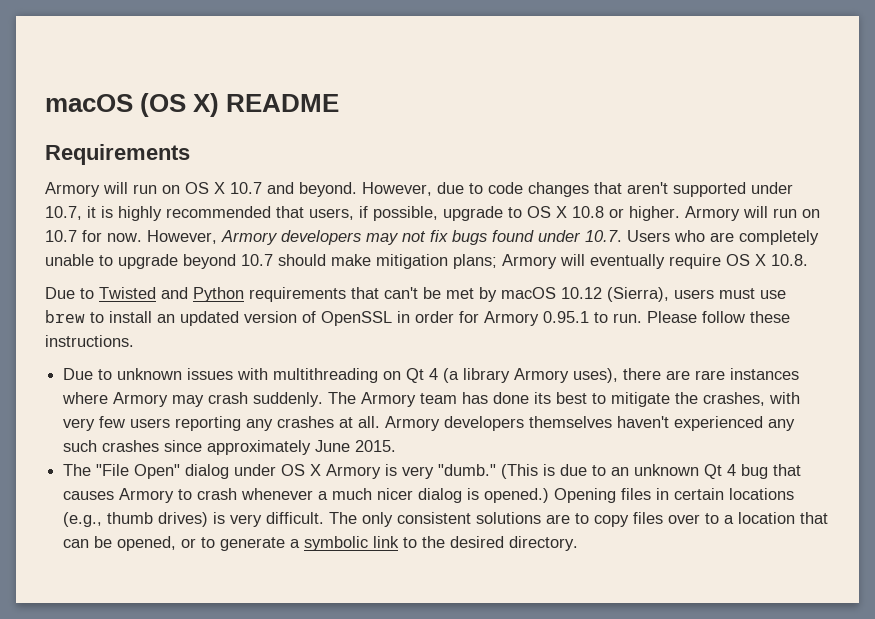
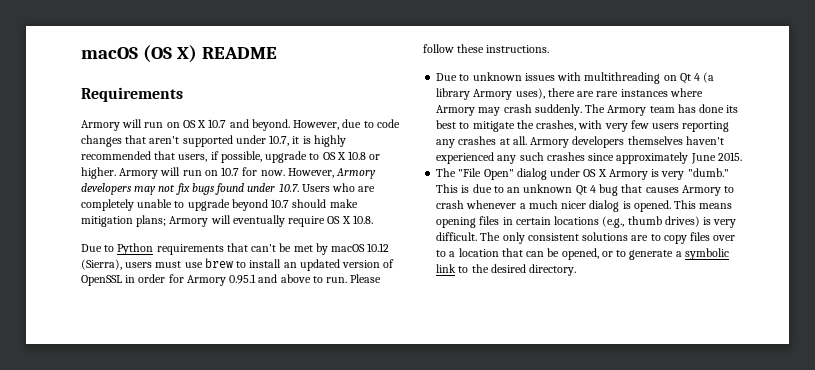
- Due to Twisted and Python requirements that can't be met by macOS 10.12 (Sierra), users must use brew to install an updated version of OpenSSL in order for Armory 0.95.1 to run.
+ Due to Python requirements that can't be met by macOS 10.12 (Sierra), users must use brew to install an updated version of OpenSSL in order for Armory 0.95.1 and above to run.
- (This is due to an unknown Qt 4 bug that causes Armory to crash whenever a much nicer dialog is opened.) Opening files in certain locations (e.g., thumb drives) is very difficult.
+ This is due to an unknown Qt 4 bug that causes Armory to crash whenever a much nicer dialog is opened. This means opening files in certain locations (e.g., thumb drives) is very difficult.

